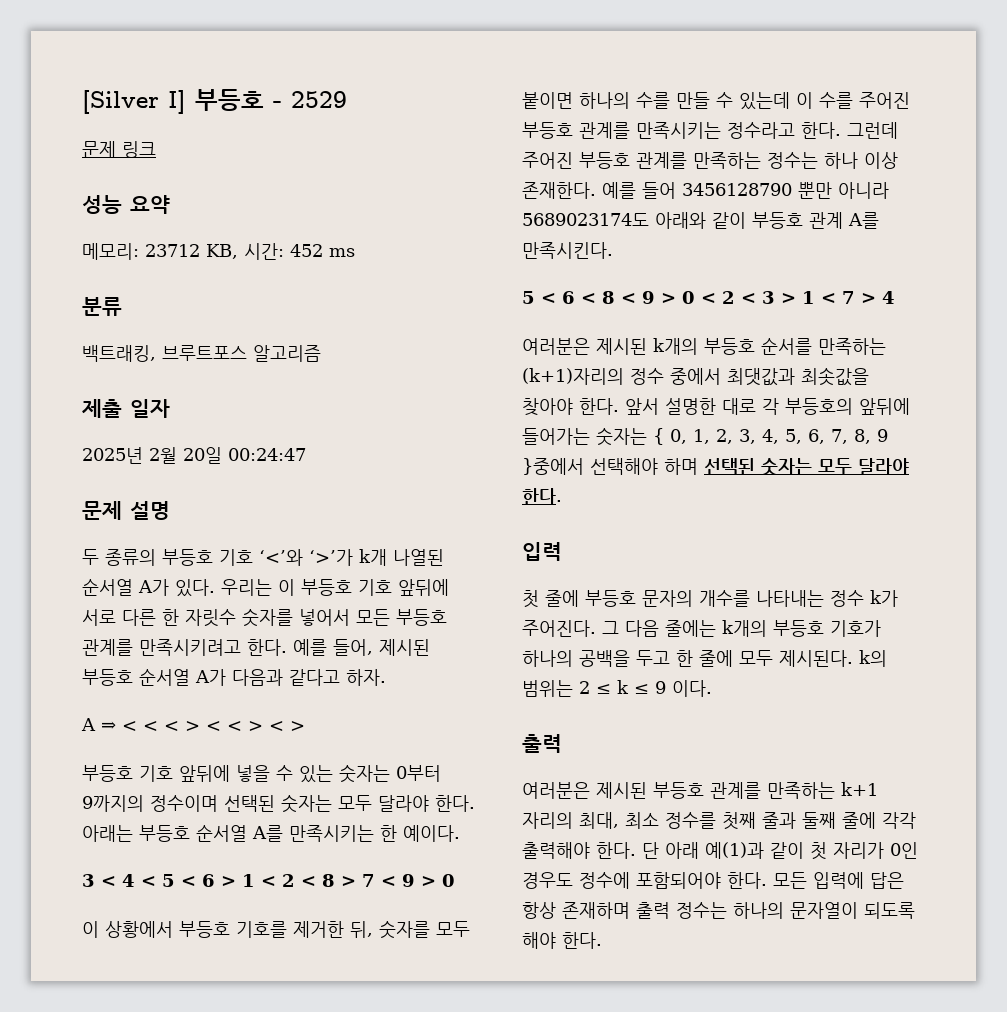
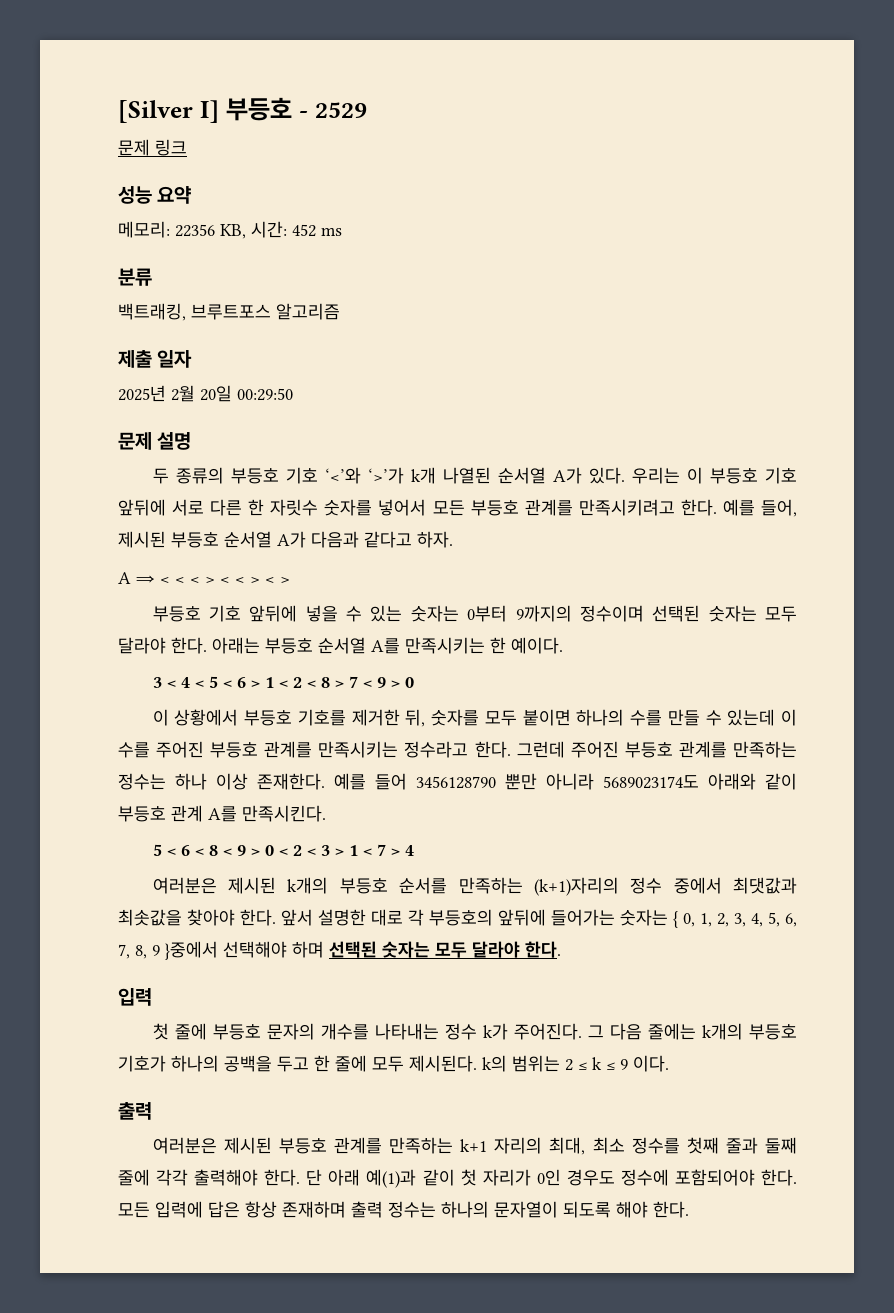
- 메모리: 23712 KB, 시간: 452 ms
+ 메모리: 22356 KB, 시간: 452 ms
- 2025년 2월 20일 00:24:47
+ 2025년 2월 20일 00:29:50

